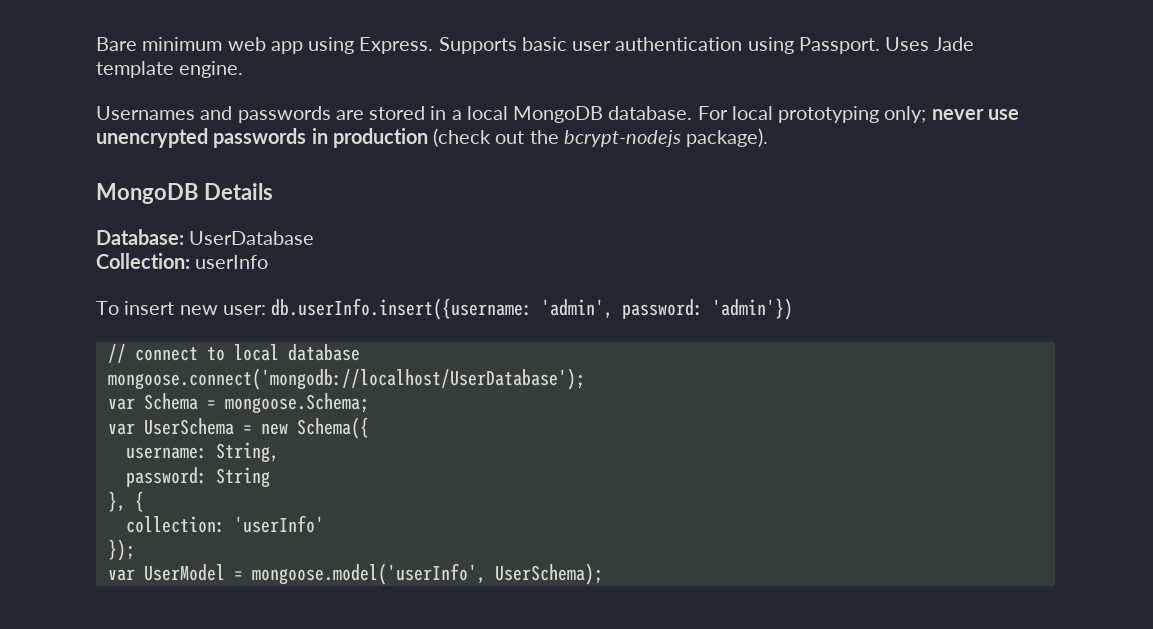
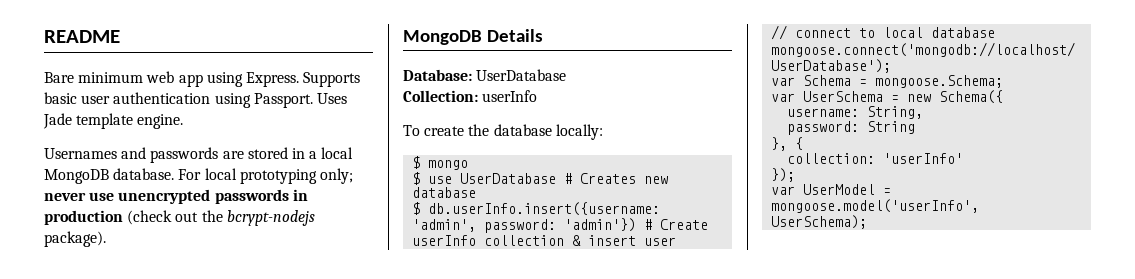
+ README
- To insert new user: db.userInfo.insert({username: 'admin', password: 'admin'})
+ To create the database locally:
+ $ mongo
+ $ use UserDatabase # Creates new database
+ $ db.userInfo.insert({username: 'admin', password: 'admin'}) # Create userInfo collection & insert user

